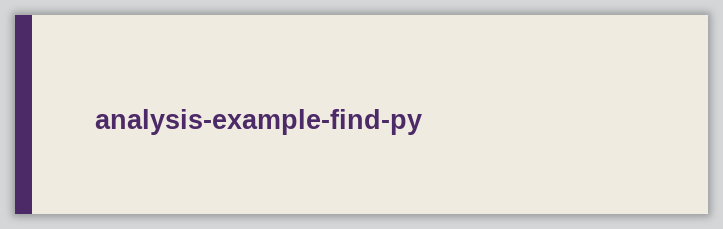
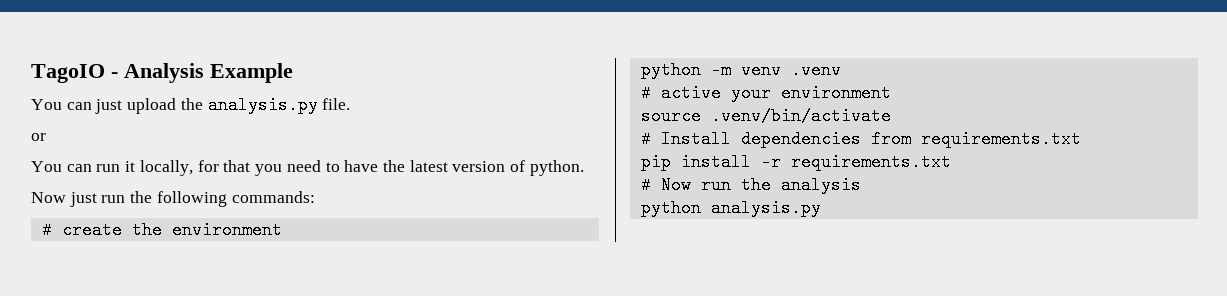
- analysis-example-find-py
+ TagoIO - Analysis Example
+ You can just upload the analysis.py file.
+ or
+ You can run it locally, for that you need to have the latest version of python.
+ Now just run the following commands:
+ # create the environment
+ python -m venv .venv
+ # active your environment
+ source .venv/bin/activate
+ # Install dependencies from requirements.txt
+ pip install -r requirements.txt
+ # Now run the analysis
+ python analysis.py

